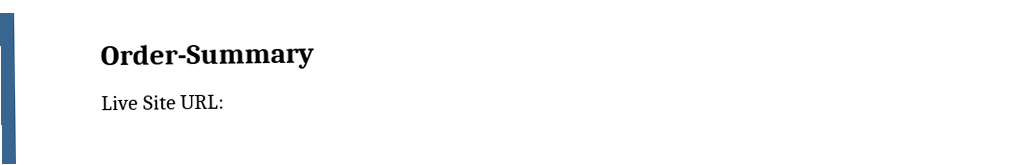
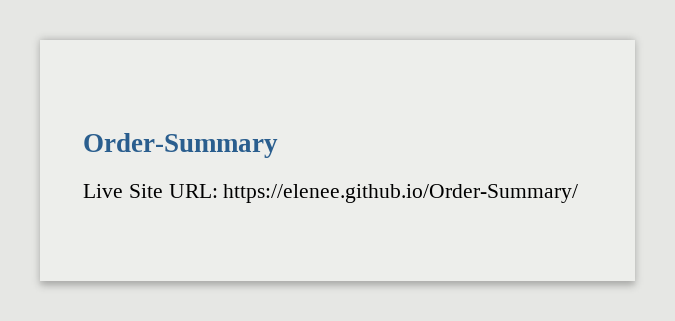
- Live Site URL:
+ Live Site URL: https://elenee.github.io/Order-Summary/

